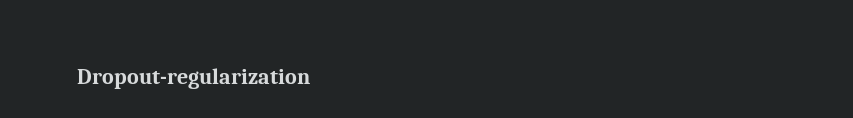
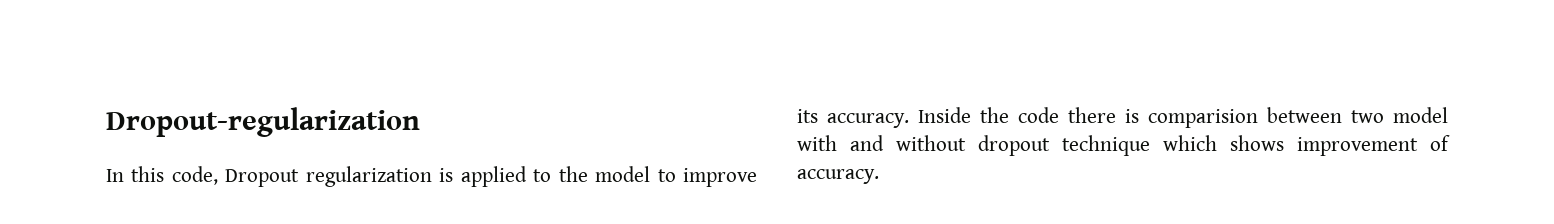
+ In this code, Dropout regularization is applied to the model to improve its accuracy. Inside the code there is comparision between two model with and without dropout technique which shows improvement of accuracy.

